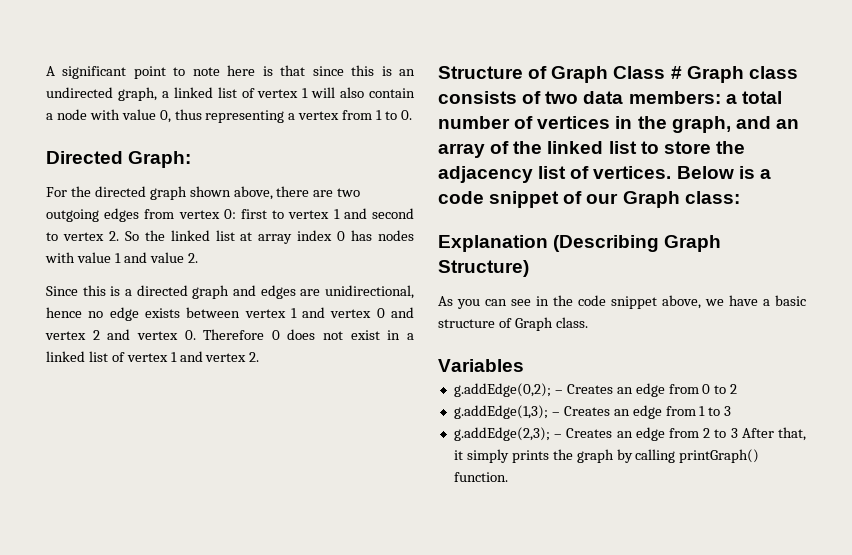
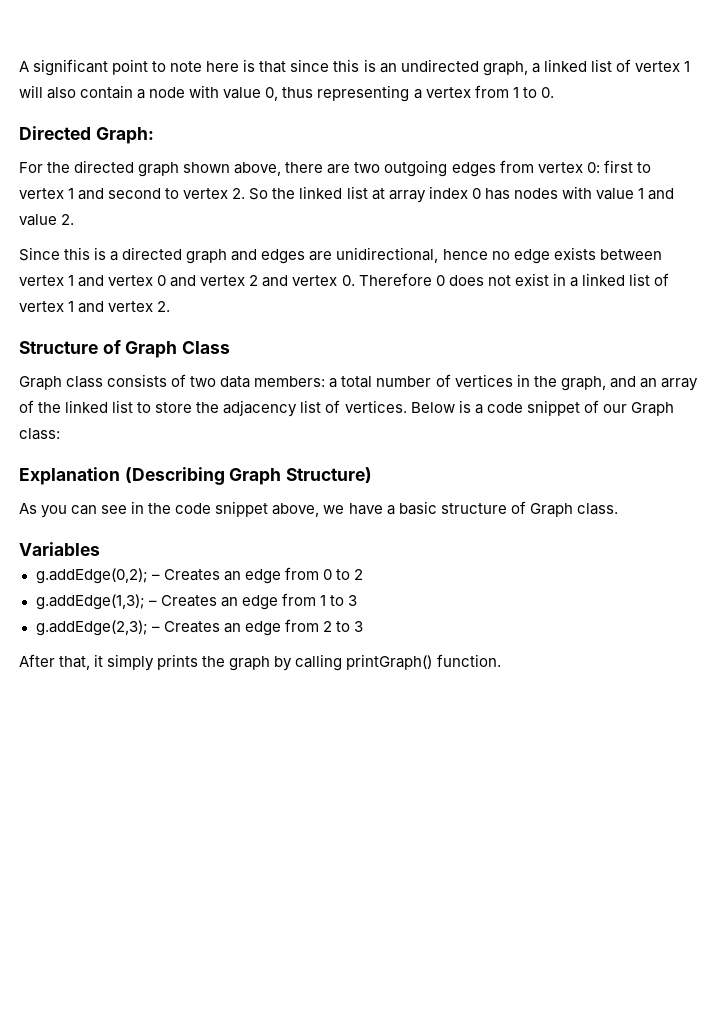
- Structure of Graph Class # Graph class consists of two data members: a total number of vertices in the graph, and an array of the linked list to store the adjacency list of vertices.
+ Structure of Graph Class
+ Graph class consists of two data members: a total number of vertices in the graph, and an array of the linked list to store the adjacency list of vertices.
- g.addEdge(2,3); – Creates an edge from 2 to 3 After that, it simply prints the graph by calling printGraph() function.
+ g.addEdge(2,3); – Creates an edge from 2 to 3
+ After that, it simply prints the graph by calling printGraph() function.

